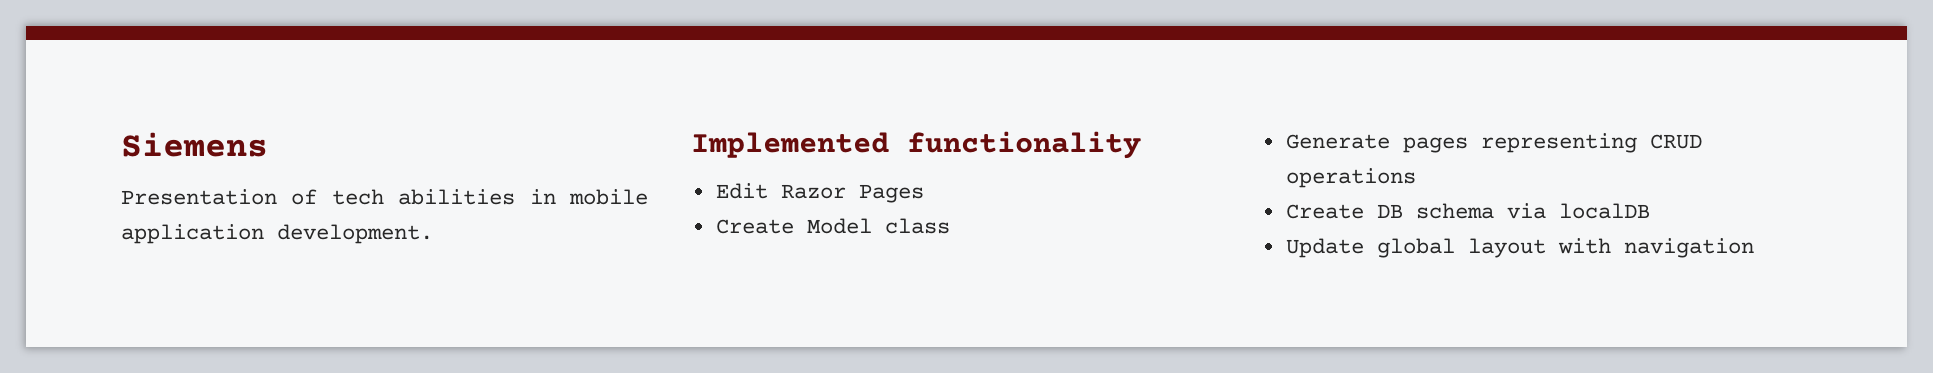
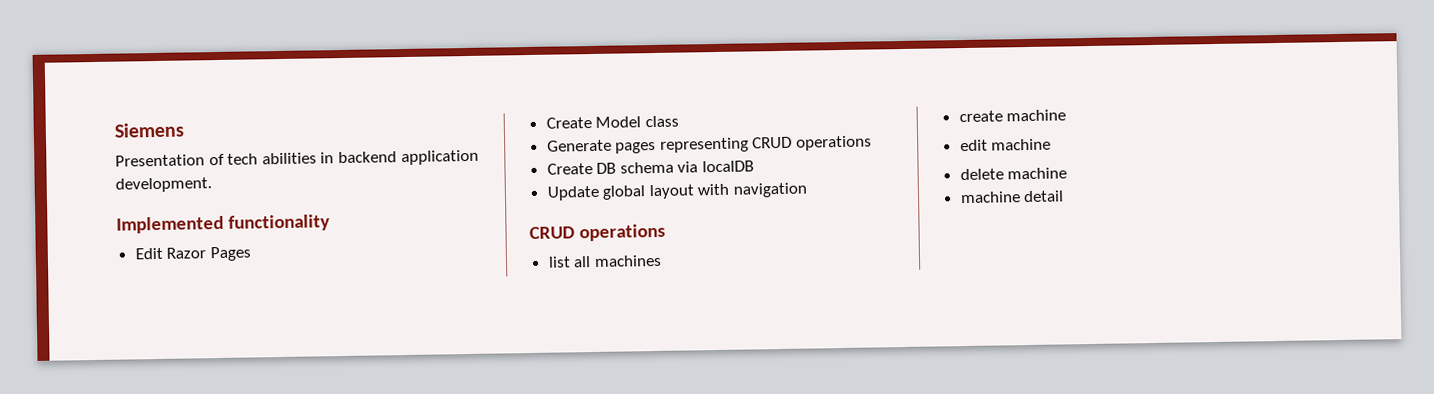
- Presentation of tech abilities in mobile application development.
+ Presentation of tech abilities in backend application development.
  Update global layout with navigation
+ CRUD operations
+ list all machines
+ create machine
+ edit machine
+ delete machine
+ machine detail

